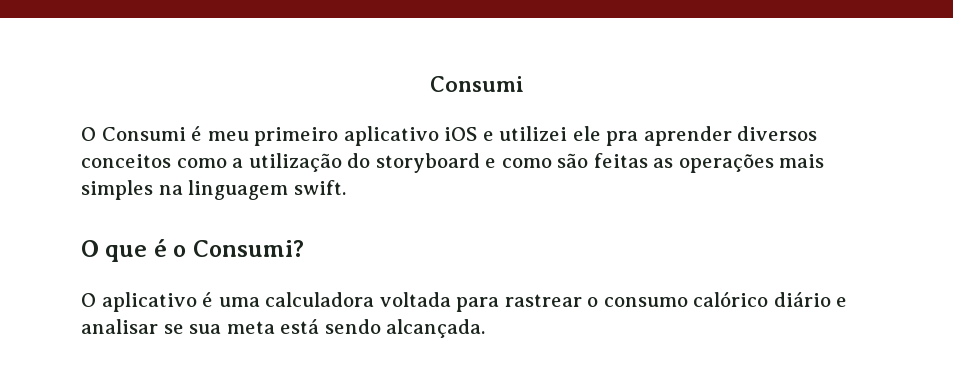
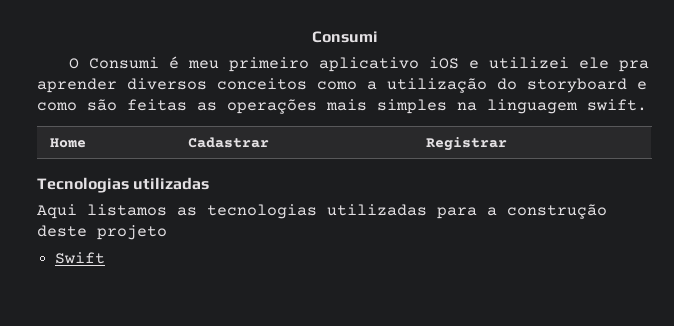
- O que é o Consumi?
- O aplicativo é uma calculadora voltada para rastrear o consumo calórico diário e analisar se sua meta está sendo alcançada.
+ Home | Cadastrar | Registrar
+ Tecnologias utilizadas
+ Aqui listamos as tecnologias utilizadas para a construção deste projeto
+ Swift

